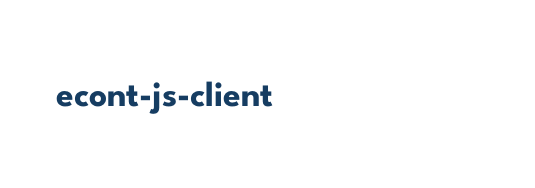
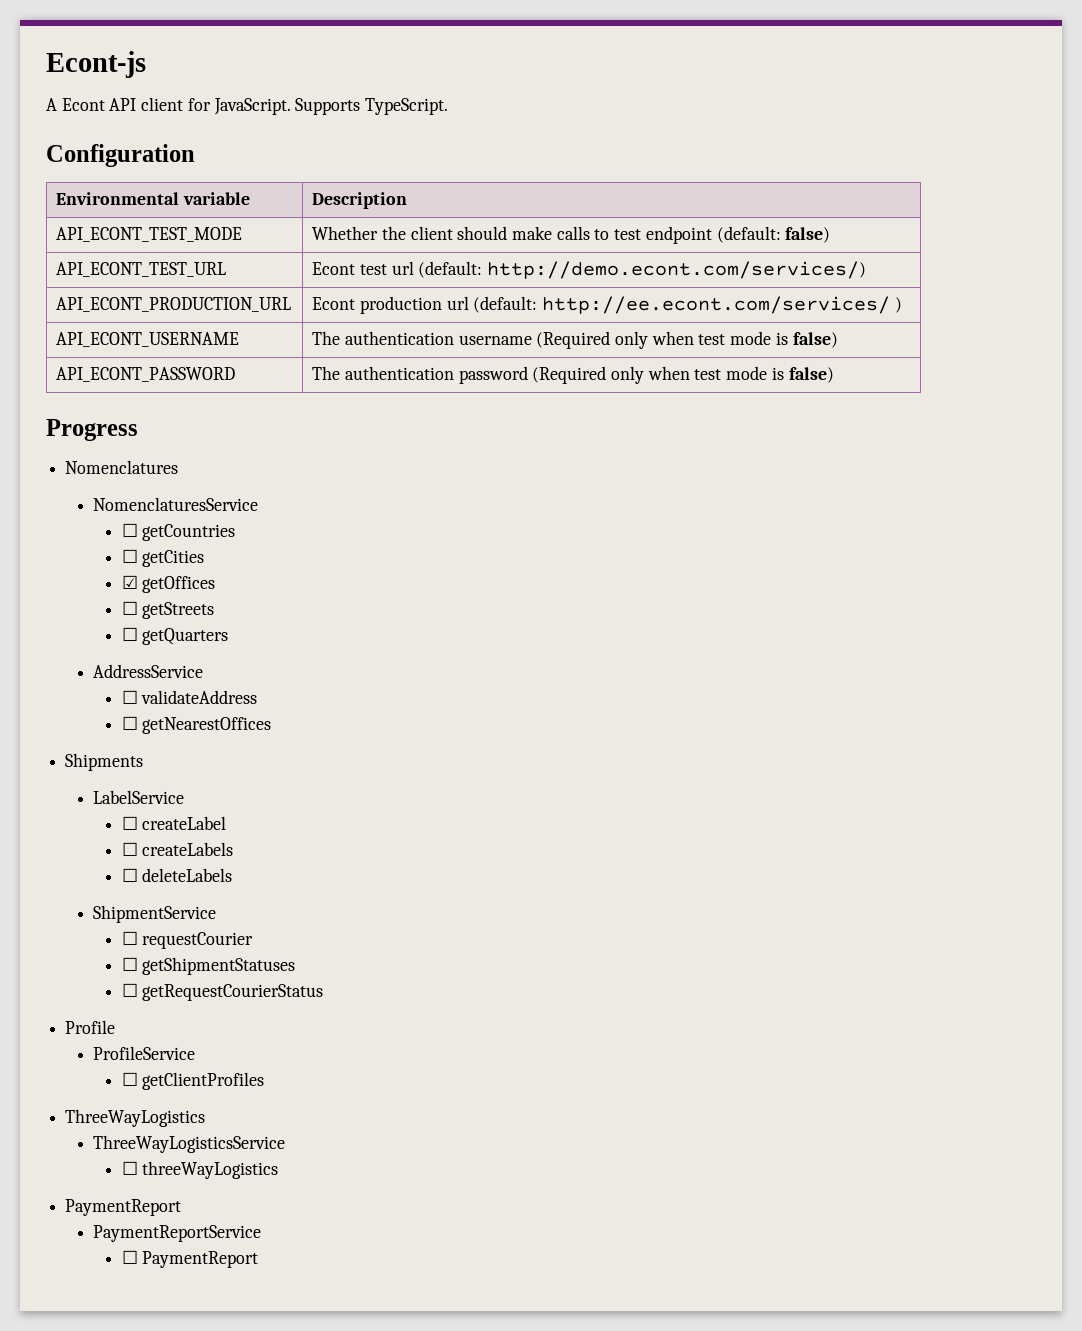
- econt-js-client
+ Econt-js
+ A Econt API client for JavaScript. Supports TypeScript.
+ Configuration
+ Environmental variable | Description
+ API_ECONT_TEST_MODE | Whether the client should make calls to test endpoint (default: false)
+ API_ECONT_TEST_URL | Econt test url (default: http://demo.econt.com/services/)
+ API_ECONT_PRODUCTION_URL | Econt production url (default: http://ee.econt.com/services/ )
+ API_ECONT_USERNAME | The authentication username (Required only when test mode is false)
+ API_ECONT_PASSWORD | The authentication password (Required only when test mode is false)
+ Progress
+ Nomenclatures
+ NomenclaturesService
+ ☐ getCountries
+ ☐ getCities
+ ☑ getOffices
+ ☐ getStreets
+ ☐ getQuarters
+ AddressService
+ ☐ validateAddress
+ ☐ getNearestOffices
+ Shipments
+ LabelService
+ ☐ createLabel
+ ☐ createLabels
+ ☐ deleteLabels
+ ShipmentService
+ ☐ requestCourier
+ ☐ getShipmentStatuses
+ ☐ getRequestCourierStatus
+ Profile
+ ProfileService
+ ☐ getClientProfiles
+ ThreeWayLogistics
+ ThreeWayLogisticsService
+ ☐ threeWayLogistics
+ PaymentReport
+ PaymentReportService
+ ☐ PaymentReport

